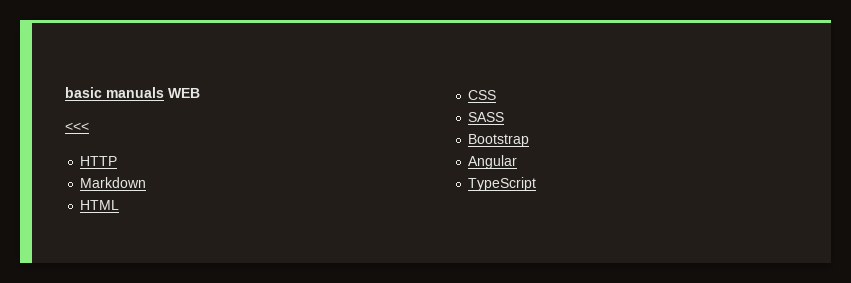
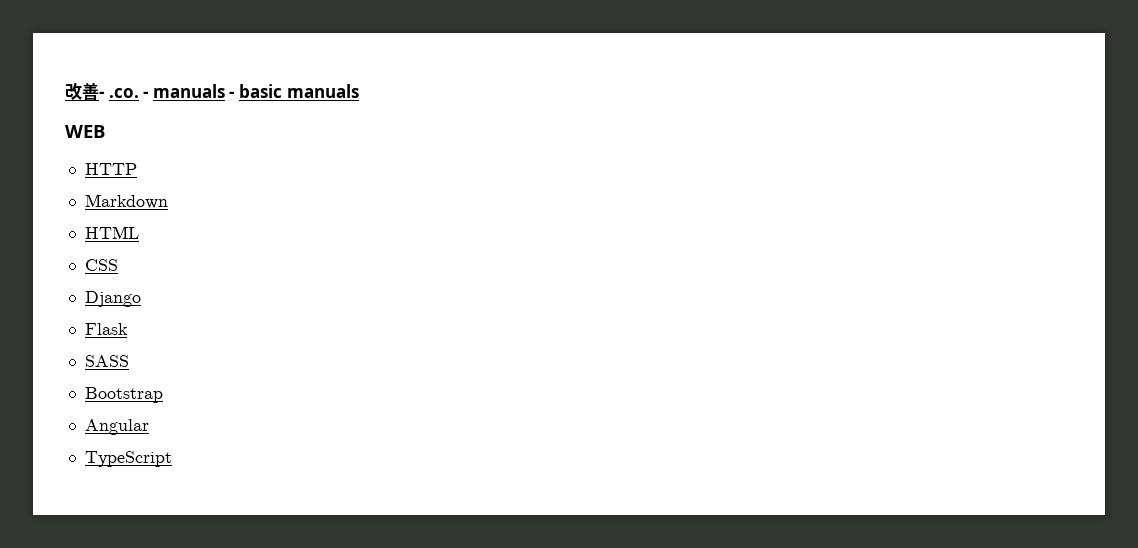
- basic manuals WEB
+ 改善- .co. - manuals - basic manuals
+ WEB
- <<<
+ Django
+ Flask

